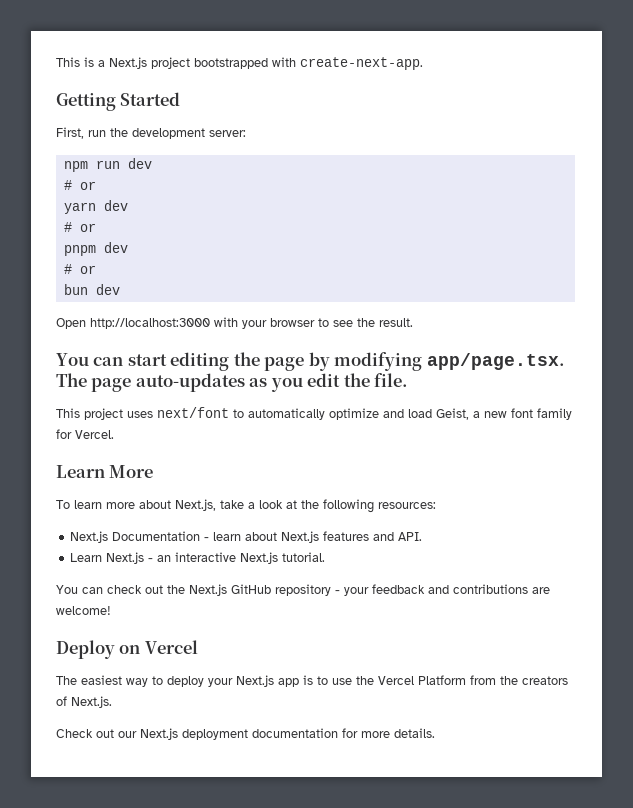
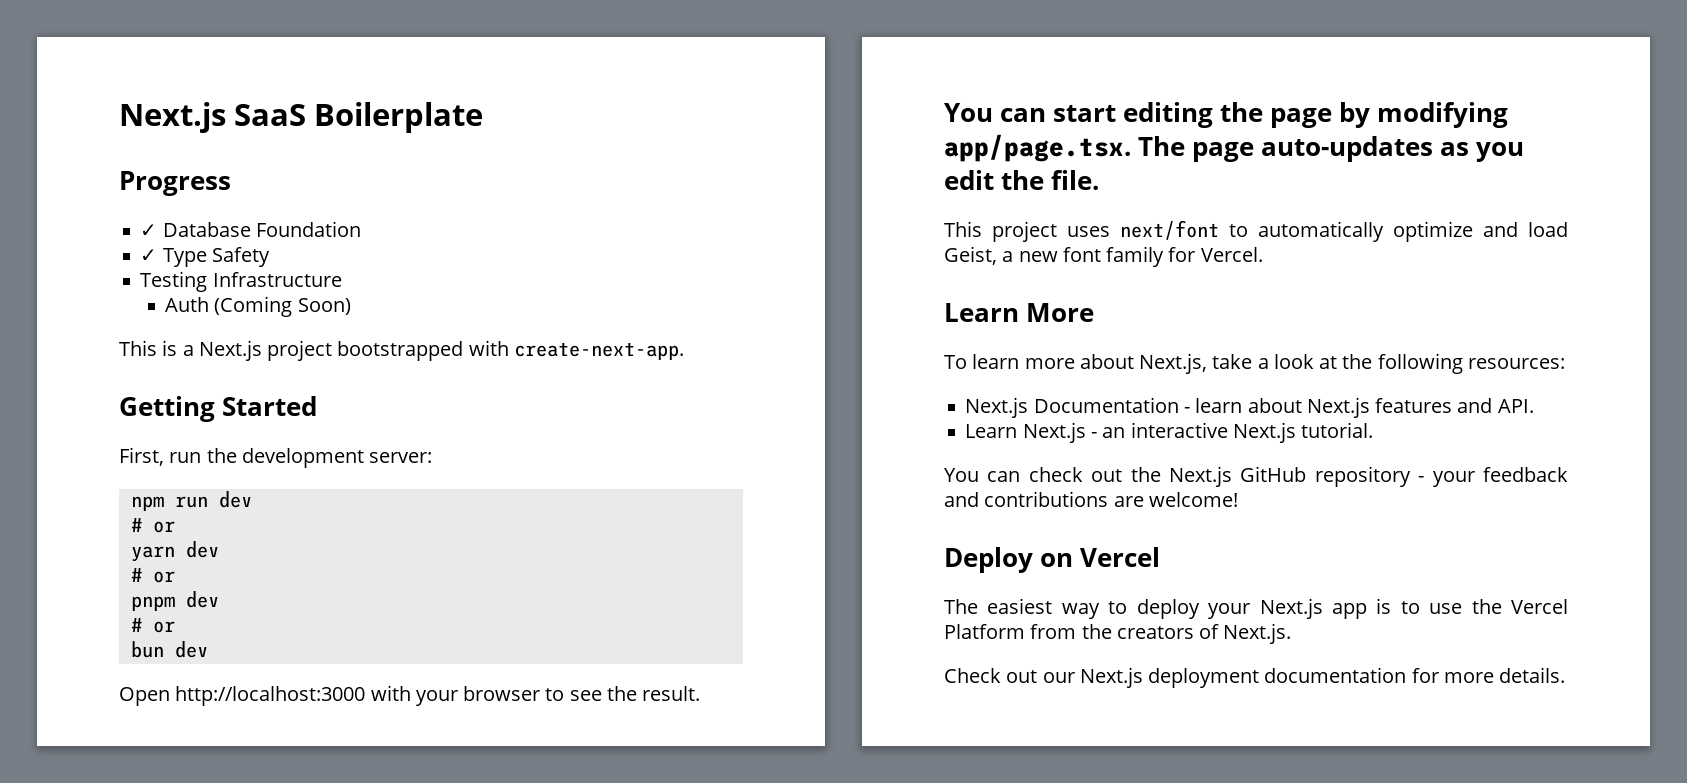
+ Next.js SaaS Boilerplate
+ Progress
+ ✓ Database Foundation
+ ✓ Type Safety
+ Testing Infrastructure
+ Auth (Coming Soon)

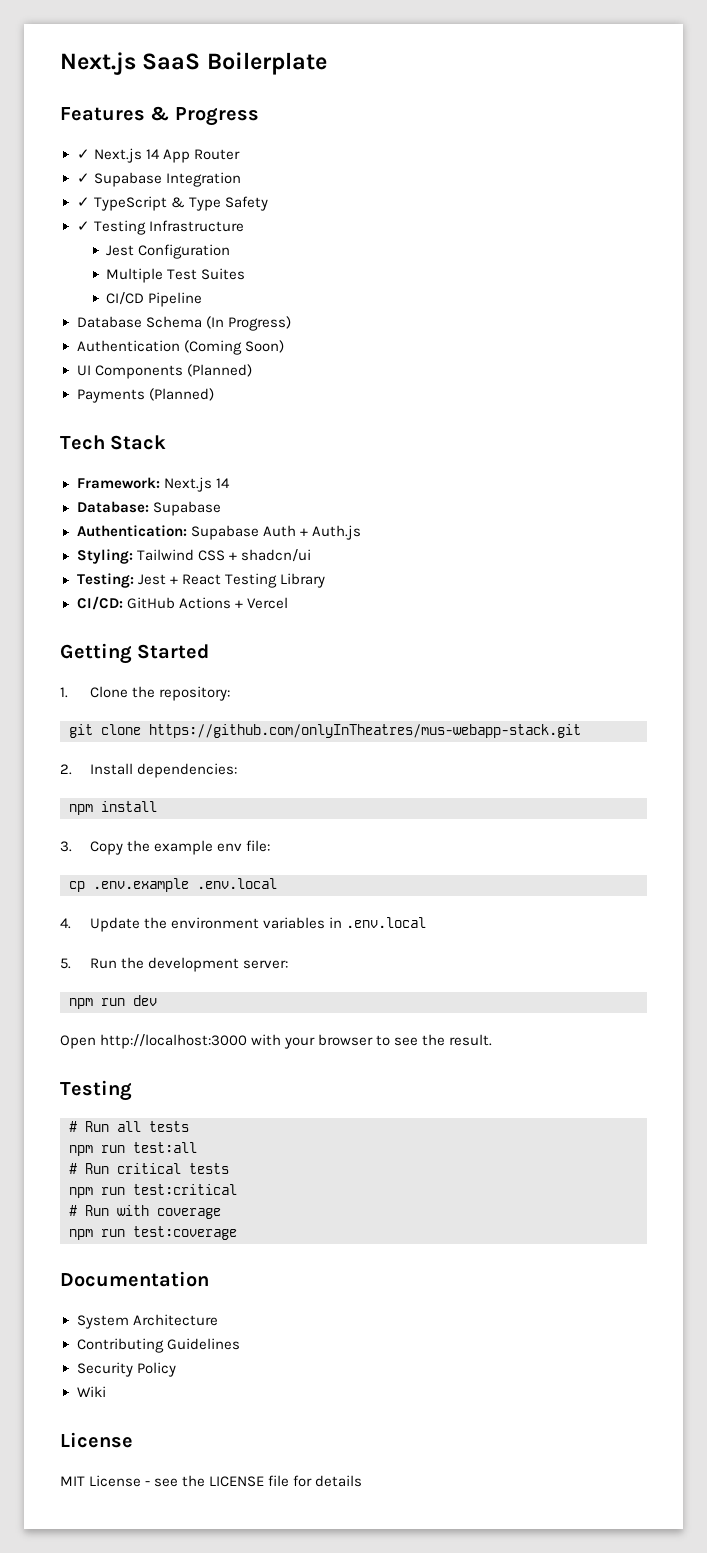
- Progress
+ Features & Progress
- ✓ Database Foundation
- ✓ Type Safety
+ ✓ Next.js 14 App Router
+ ✓ Supabase Integration
+ ✓ TypeScript & Type Safety
- Testing Infrastructure
+ ✓ Testing Infrastructure
- Auth (Coming Soon)
- This is a Next.js project bootstrapped with create-next-app.
+ Jest Configuration
+ Multiple Test Suites
+ CI/CD Pipeline
+ Database Schema (In Progress)
+ Authentication (Coming Soon)
+ UI Components (Planned)
+ Payments (Planned)
+ Tech Stack
+ Framework: Next.js 14
+ Database: Supabase
+ Authentication: Supabase Auth + Auth.js
+ Styling: Tailwind CSS + shadcn/ui
+ Testing: Jest + React Testing Library
+ CI/CD: GitHub Actions + Vercel
  Getting Started
- First, run the development server:
+ 1. Clone the repository:
+ git clone https://github.com/onlyInTheatres/mus-webapp-stack.git
+ 2. Install dependencies:
+ npm install
+ 3. Copy the example env file:
+ cp .env.example .env.local
+ 4. Update the environment variables in .env.local
+ 5. Run the development server:
  npm run dev
- # or
- yarn dev
- # or
- pnpm dev
- # or
- bun dev
  Open http://localhost:3000 with your browser to see the result.
- You can start editing the page by modifying app/page.tsx. The page auto-updates as you edit the file.
- This project uses next/font to automatically optimize and load Geist, a new font family for Vercel.
- Learn More
- To learn more about Next.js, take a look at the following resources:
- Next.js Documentation - learn about Next.js features and API.
- Learn Next.js - an interactive Next.js tutorial.
- You can check out the Next.js GitHub repository - your feedback and contributions are welcome!
- Deploy on Vercel
- The easiest way to deploy your Next.js app is to use the Vercel Platform from the creators of Next.js.
- Check out our Next.js deployment documentation for more details.
+ Testing
+ # Run all tests
+ npm run test:all
+ # Run critical tests
+ npm run test:critical
+ # Run with coverage
+ npm run test:coverage
+ Documentation
+ System Architecture
+ Contributing Guidelines
+ Security Policy
+ Wiki
+ License
+ MIT License - see the LICENSE file for details

